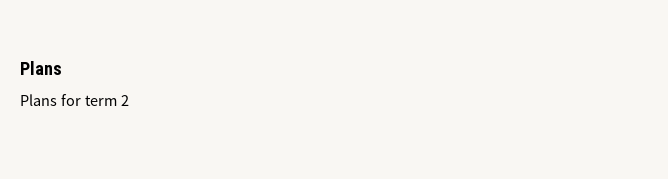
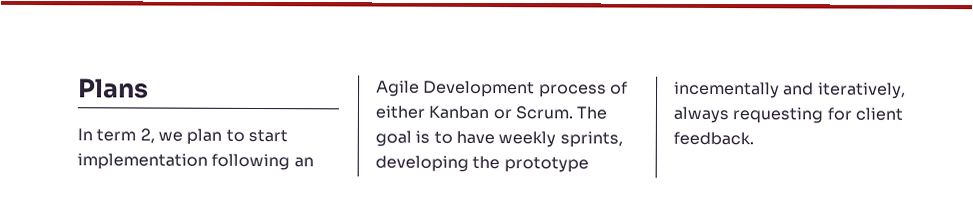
- Plans for term 2
+ In term 2, we plan to start implementation following an Agile Development process of either Kanban or Scrum. The goal is to have weekly sprints, developing the prototype incementally and iteratively, always requesting for client feedback.

